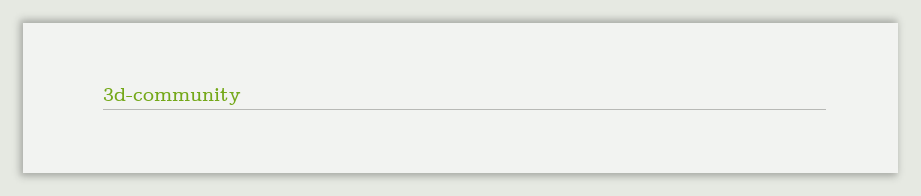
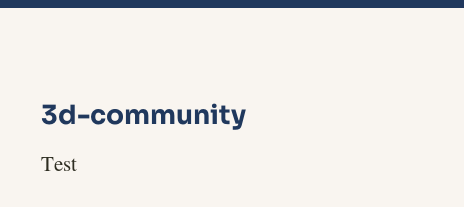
+ Test

